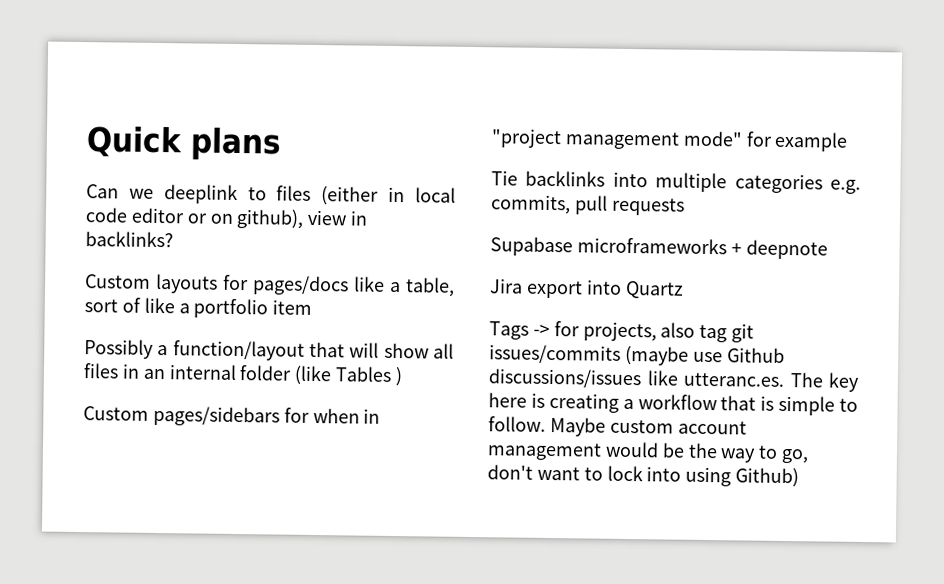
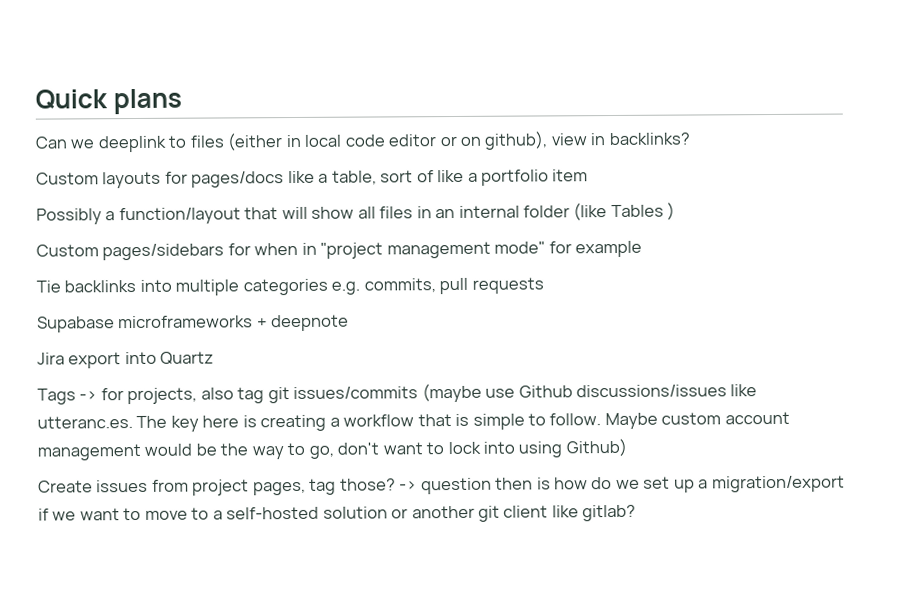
+ Create issues from project pages, tag those? -> question then is how do we set up a migration/export if we want to move to a self-hosted solution or another git client like gitlab?

